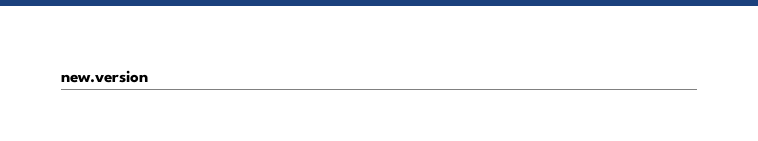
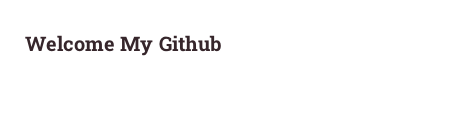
- new.version
+ Welcome My Github

